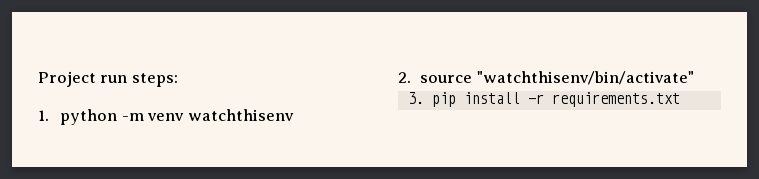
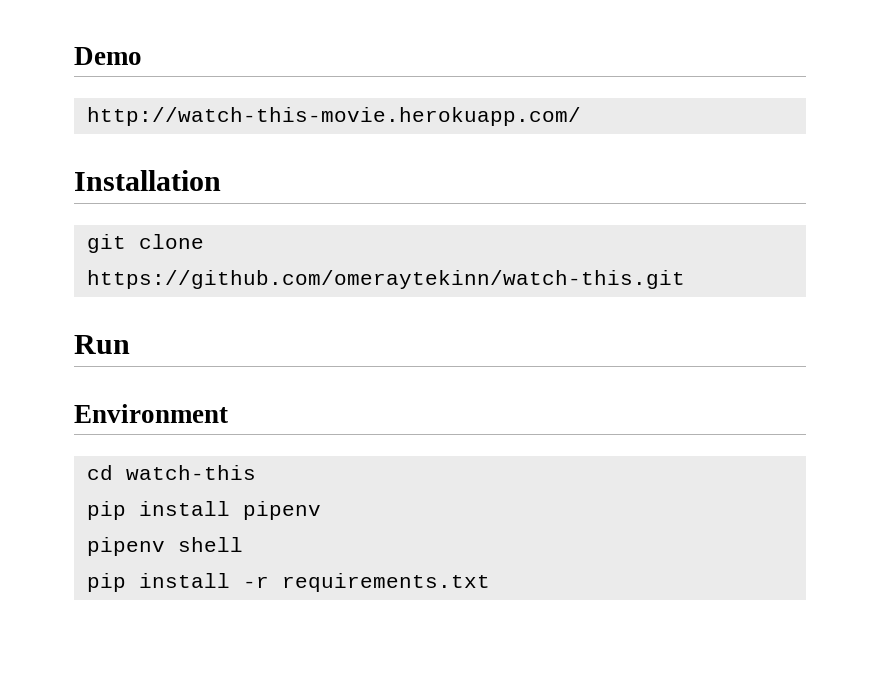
- Project run steps:
- 1. python -m venv watchthisenv
- 2. source "watchthisenv/bin/activate"
- 3. pip install -r requirements.txt
+ Demo
+ http://watch-this-movie.herokuapp.com/
+ Installation
+ git clone https://github.com/omeraytekinn/watch-this.git
+ Run
+ Environment
+ cd watch-this
+ pip install pipenv
+ pipenv shell
+ pip install -r requirements.txt

